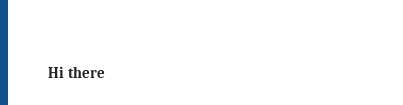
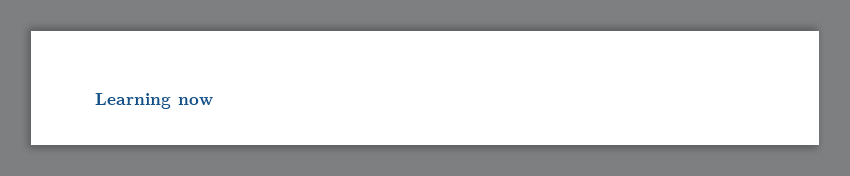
- Hi there
+ Learning now

